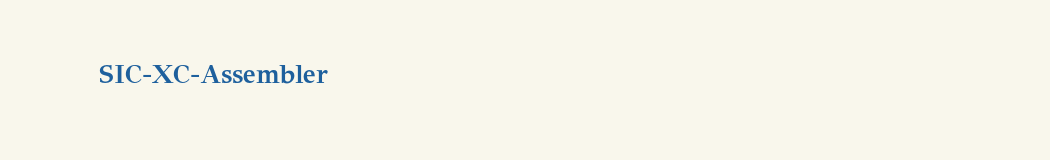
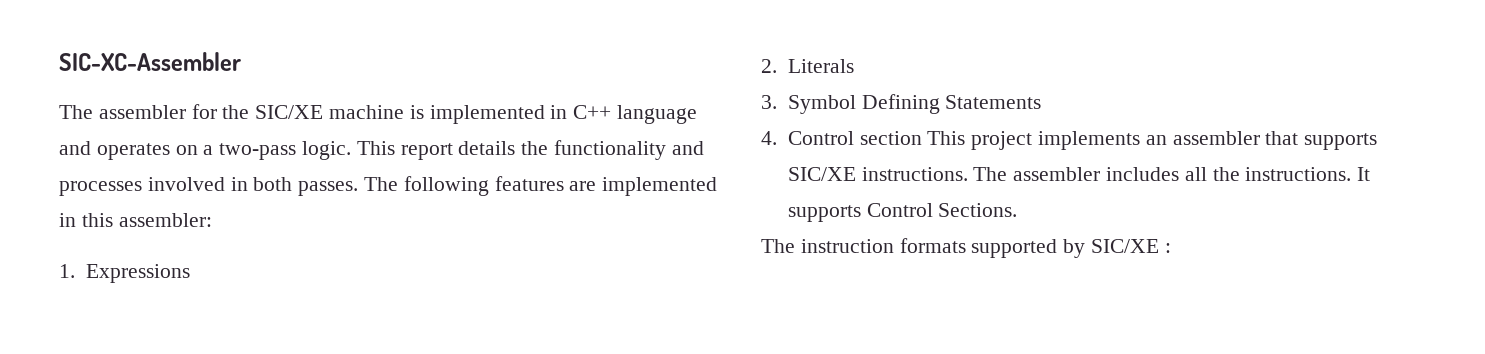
+ The assembler for the SIC/XE machine is implemented in C++ language and operates on a two-pass logic. This report details the functionality and processes involved in both passes. The following features are implemented in this assembler:
+ 1. Expressions
+ 2. Literals
+ 3. Symbol Defining Statements
+ 4. Control section This project implements an assembler that supports SIC/XE instructions. The assembler includes all the instructions. It supports Control Sections.
+ The instruction formats supported by SIC/XE :

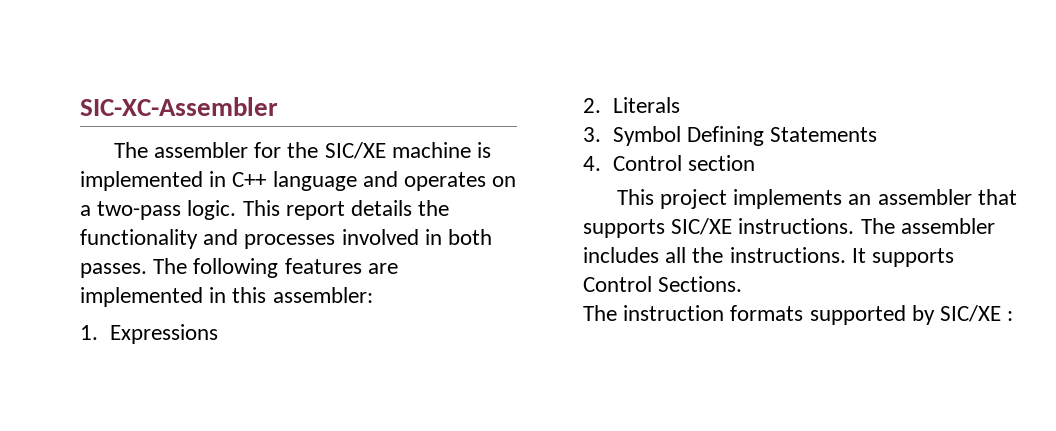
- 4. Control section This project implements an assembler that supports SIC/XE instructions.
+ 4. Control section
+ This project implements an assembler that supports SIC/XE instructions.

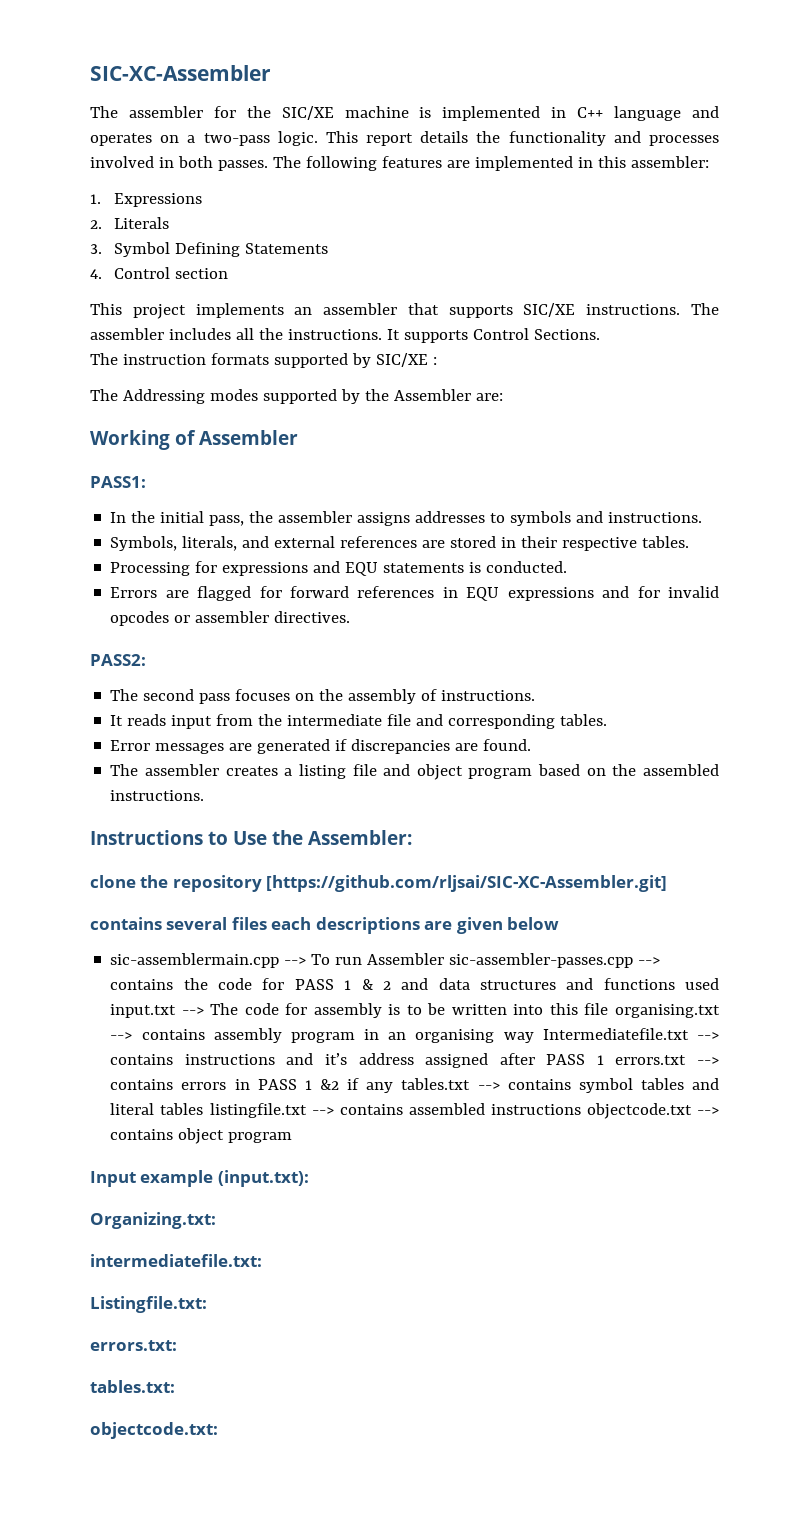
+ The Addressing modes supported by the Assembler are:
+ Working of Assembler
+ PASS1:
+ In the initial pass, the assembler assigns addresses to symbols and instructions.
+ Symbols, literals, and external references are stored in their respective tables.
+ Processing for expressions and EQU statements is conducted.
+ Errors are flagged for forward references in EQU expressions and for invalid opcodes or assembler directives.
+ PASS2:
+ The second pass focuses on the assembly of instructions.
+ It reads input from the intermediate file and corresponding tables.
+ Error messages are generated if discrepancies are found.
+ The assembler creates a listing file and object program based on the assembled instructions.
+ Instructions to Use the Assembler:
+ clone the repository [https://github.com/rljsai/SIC-XC-Assembler.git]
+ contains several files each descriptions are given below
+ sic-assemblermain.cpp --> To run Assembler sic-assembler-passes.cpp --> contains the code for PASS 1 & 2 and data structures and functions used input.txt --> The code for assembly is to be written into this file organising.txt --> contains assembly program in an organising way Intermediatefile.txt --> contains instructions and it’s address assigned after PASS 1 errors.txt --> contains errors in PASS 1 &2 if any tables.txt --> contains symbol tables and literal tables listingfile.txt --> contains assembled instructions objectcode.txt --> contains object program
+ Input example (input.txt):
+ Organizing.txt:
+ intermediatefile.txt:
+ Listingfile.txt:
+ errors.txt:
+ tables.txt:
+ objectcode.txt:

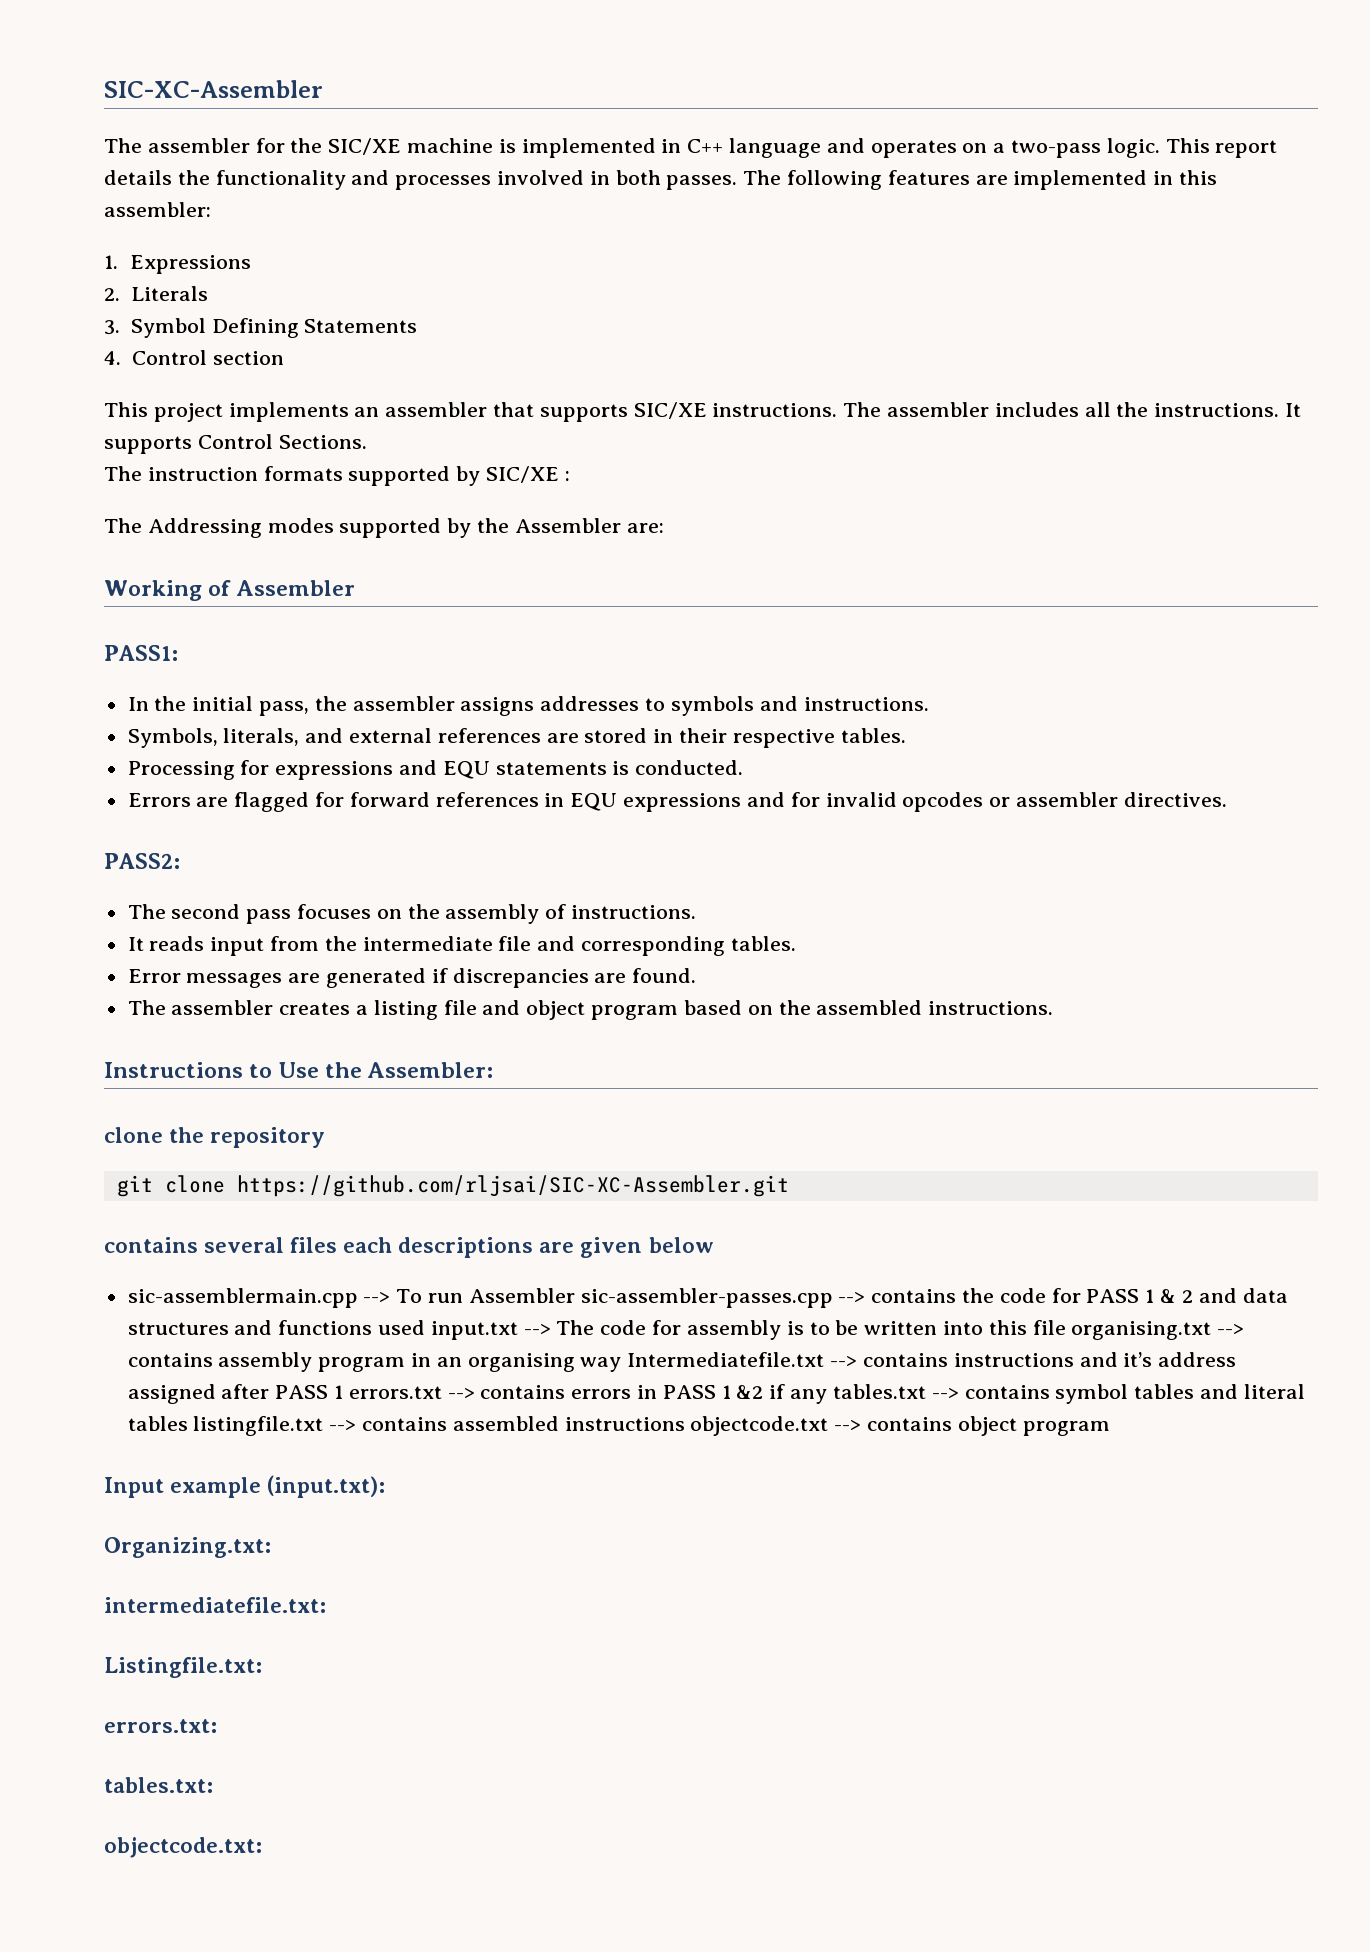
- clone the repository [https://github.com/rljsai/SIC-XC-Assembler.git]
+ clone the repository
+ git clone https://github.com/rljsai/SIC-XC-Assembler.git

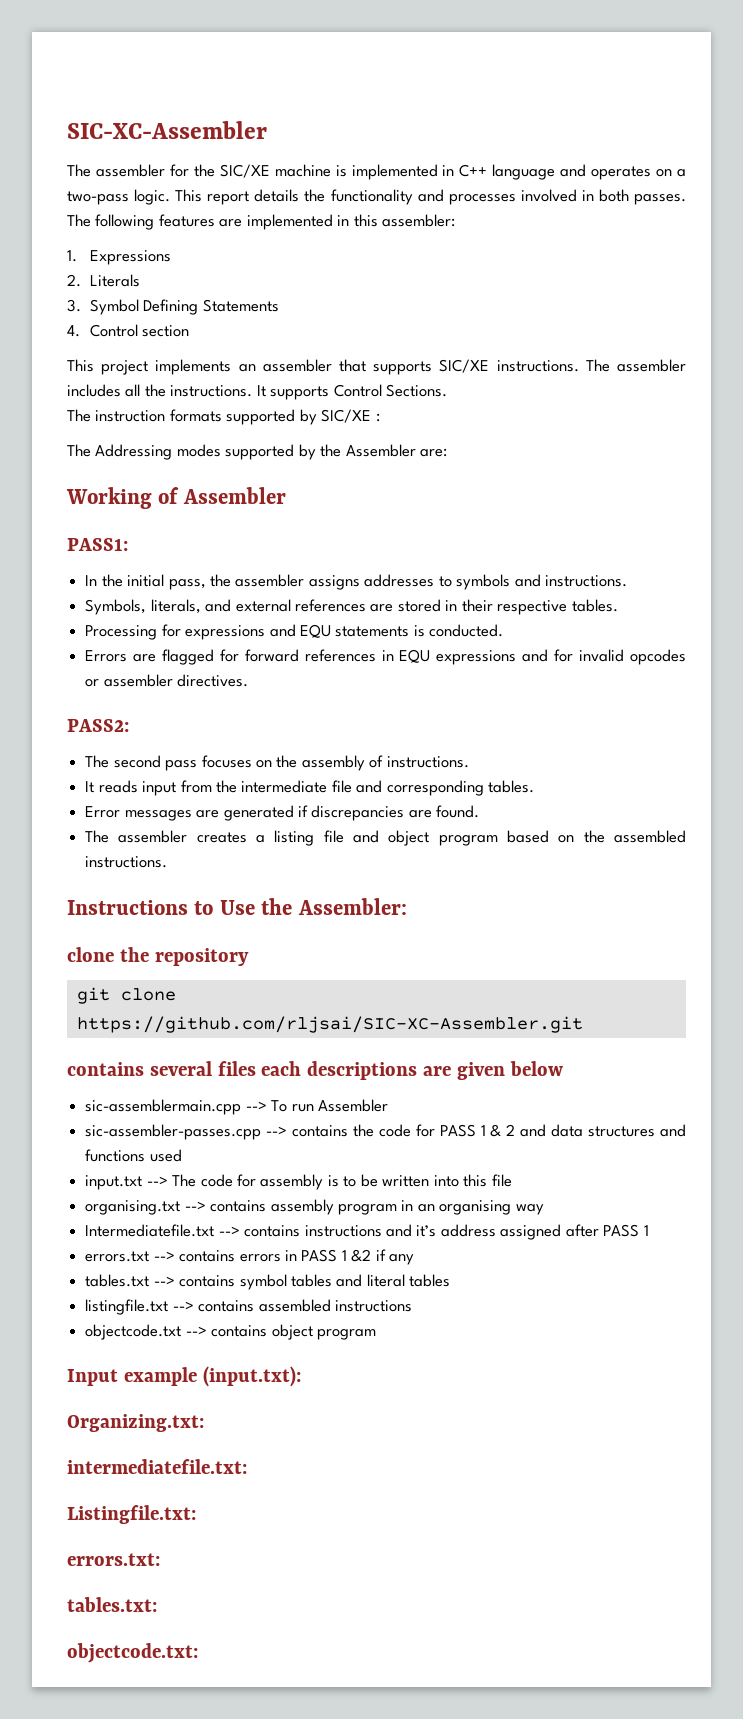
- sic-assemblermain.cpp --> To run Assembler sic-assembler-passes.cpp --> contains the code for PASS 1 & 2 and data structures and functions used input.txt --> The code for assembly is to be written into this file organising.txt --> contains assembly program in an organising way Intermediatefile.txt --> contains instructions and it’s address assigned after PASS 1 errors.txt --> contains errors in PASS 1 &2 if any tables.txt --> contains symbol tables and literal tables listingfile.txt --> contains assembled instructions objectcode.txt --> contains object program
+ sic-assemblermain.cpp --> To run Assembler
+ sic-assembler-passes.cpp --> contains the code for PASS 1 & 2 and data structures and functions used
+ input.txt --> The code for assembly is to be written into this file
+ organising.txt --> contains assembly program in an organising way
+ Intermediatefile.txt --> contains instructions and it’s address assigned after PASS 1
+ errors.txt --> contains errors in PASS 1 &2 if any
+ tables.txt --> contains symbol tables and literal tables
+ listingfile.txt --> contains assembled instructions
+ objectcode.txt --> contains object program

